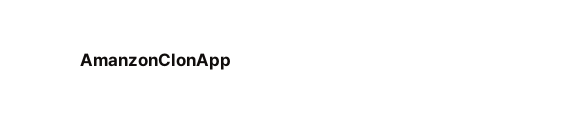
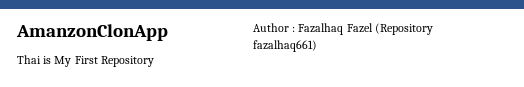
+ Thai is My First Repository
+ Author : Fazalhaq Fazel (Repository fazalhaq661)

